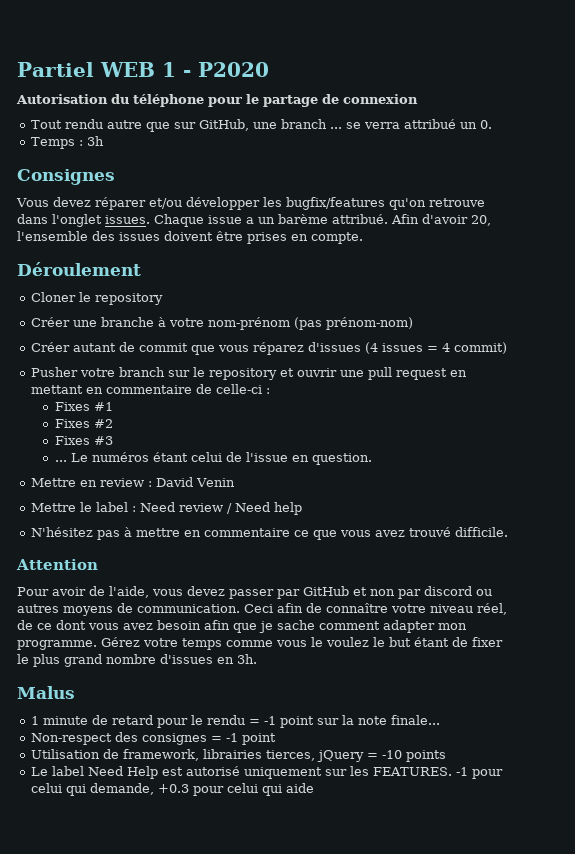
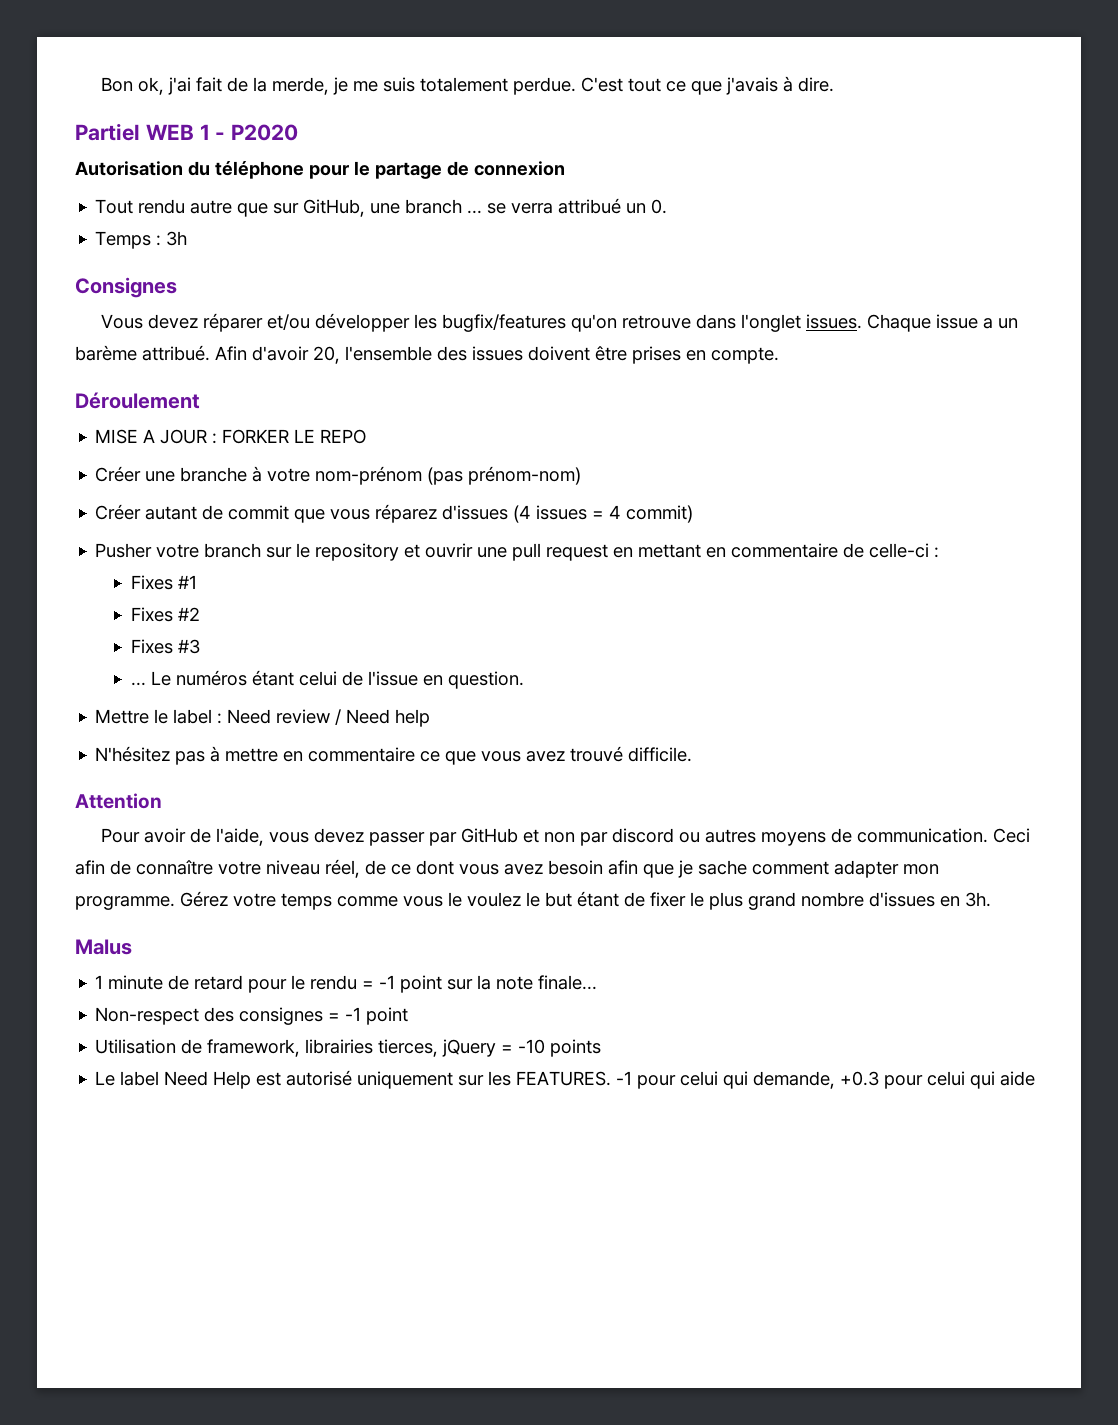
+ Bon ok, j'ai fait de la merde, je me suis totalement perdue. C'est tout ce que j'avais à dire.
- Cloner le repository
+ MISE A JOUR : FORKER LE REPO
- Mettre en review : David Venin

